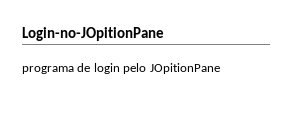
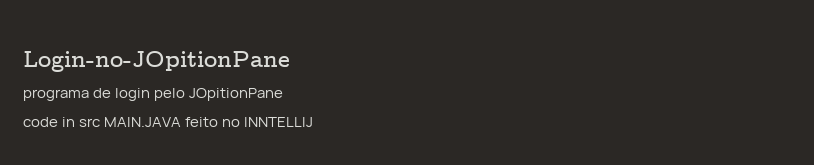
+ code in src MAIN.JAVA feito no INNTELLIJ

